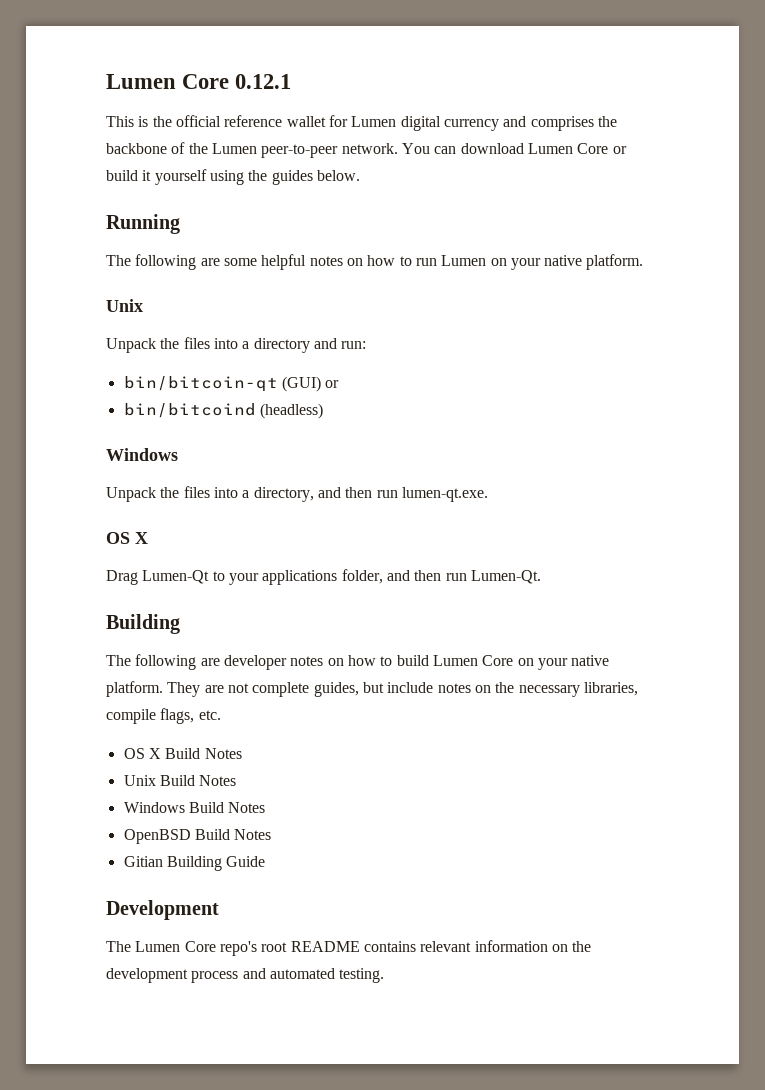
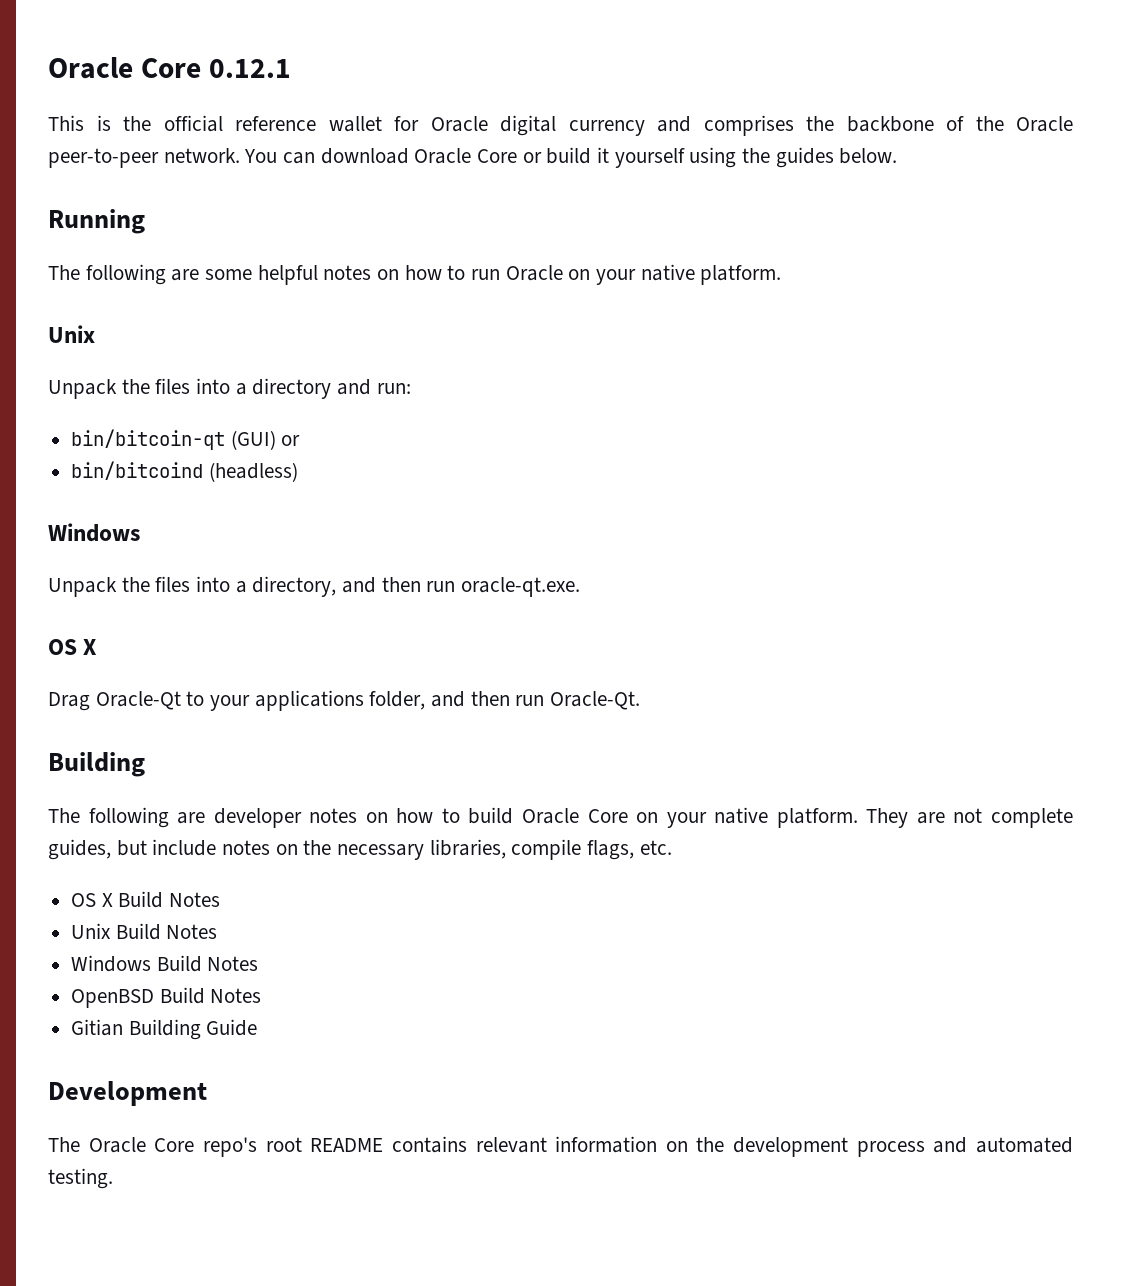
- Lumen Core 0.12.1
+ Oracle Core 0.12.1
- This is the official reference wallet for Lumen digital currency and comprises the backbone of the Lumen peer-to-peer network.
+ This is the official reference wallet for Oracle digital currency and comprises the backbone of the Oracle peer-to-peer network.
- You can download Lumen Core or build it yourself using the guides below.
+ You can download Oracle Core or build it yourself using the guides below.
- The following are some helpful notes on how to run Lumen on your native platform.
+ The following are some helpful notes on how to run Oracle on your native platform.
- Unpack the files into a directory, and then run lumen-qt.exe.
+ Unpack the files into a directory, and then run oracle-qt.exe.
- Drag Lumen-Qt to your applications folder, and then run Lumen-Qt.
+ Drag Oracle-Qt to your applications folder, and then run Oracle-Qt.
- The following are developer notes on how to build Lumen Core on your native platform.
+ The following are developer notes on how to build Oracle Core on your native platform.
- The Lumen Core repo's root README contains relevant information on the development process and automated testing.
+ The Oracle Core repo's root README contains relevant information on the development process and automated testing.

